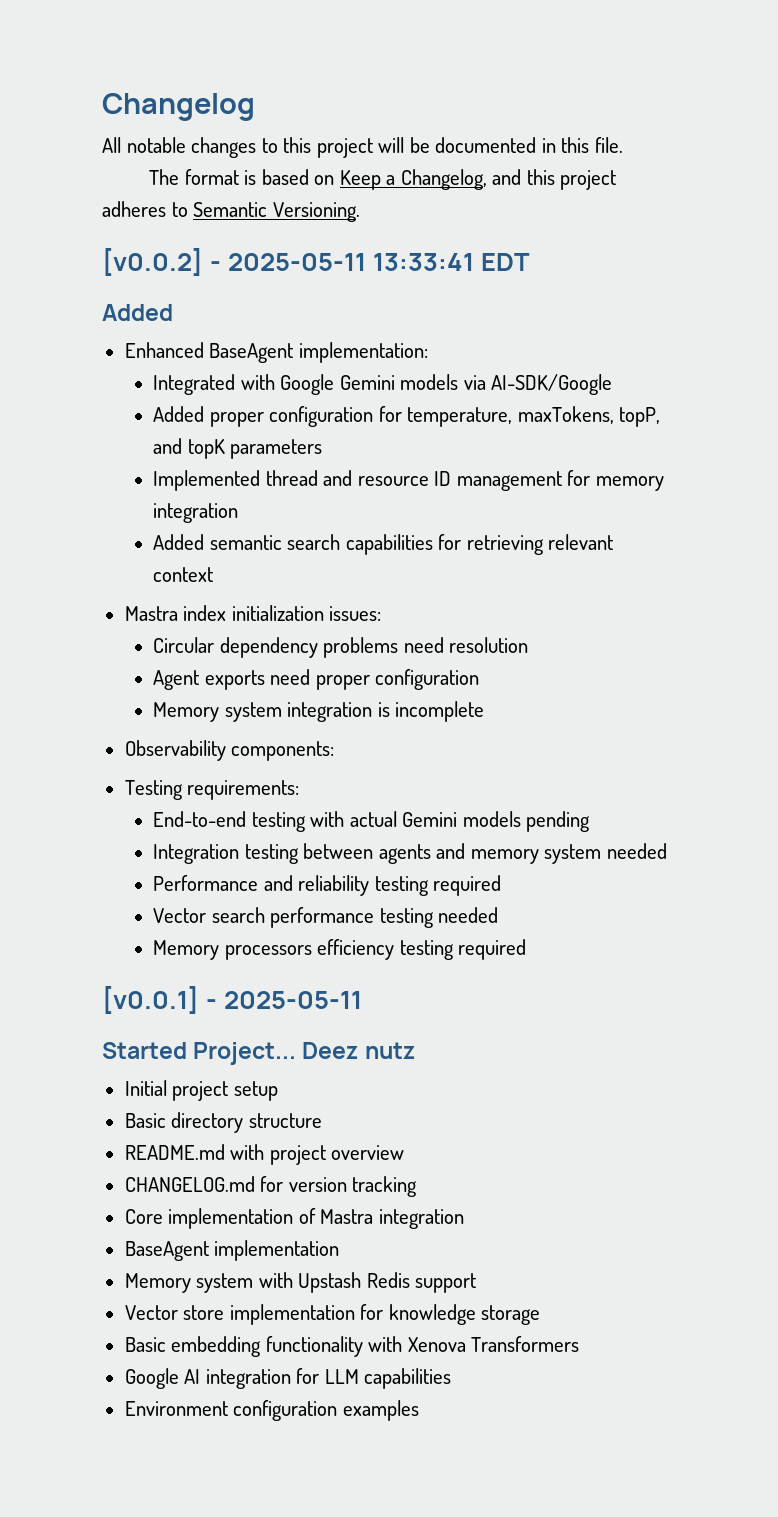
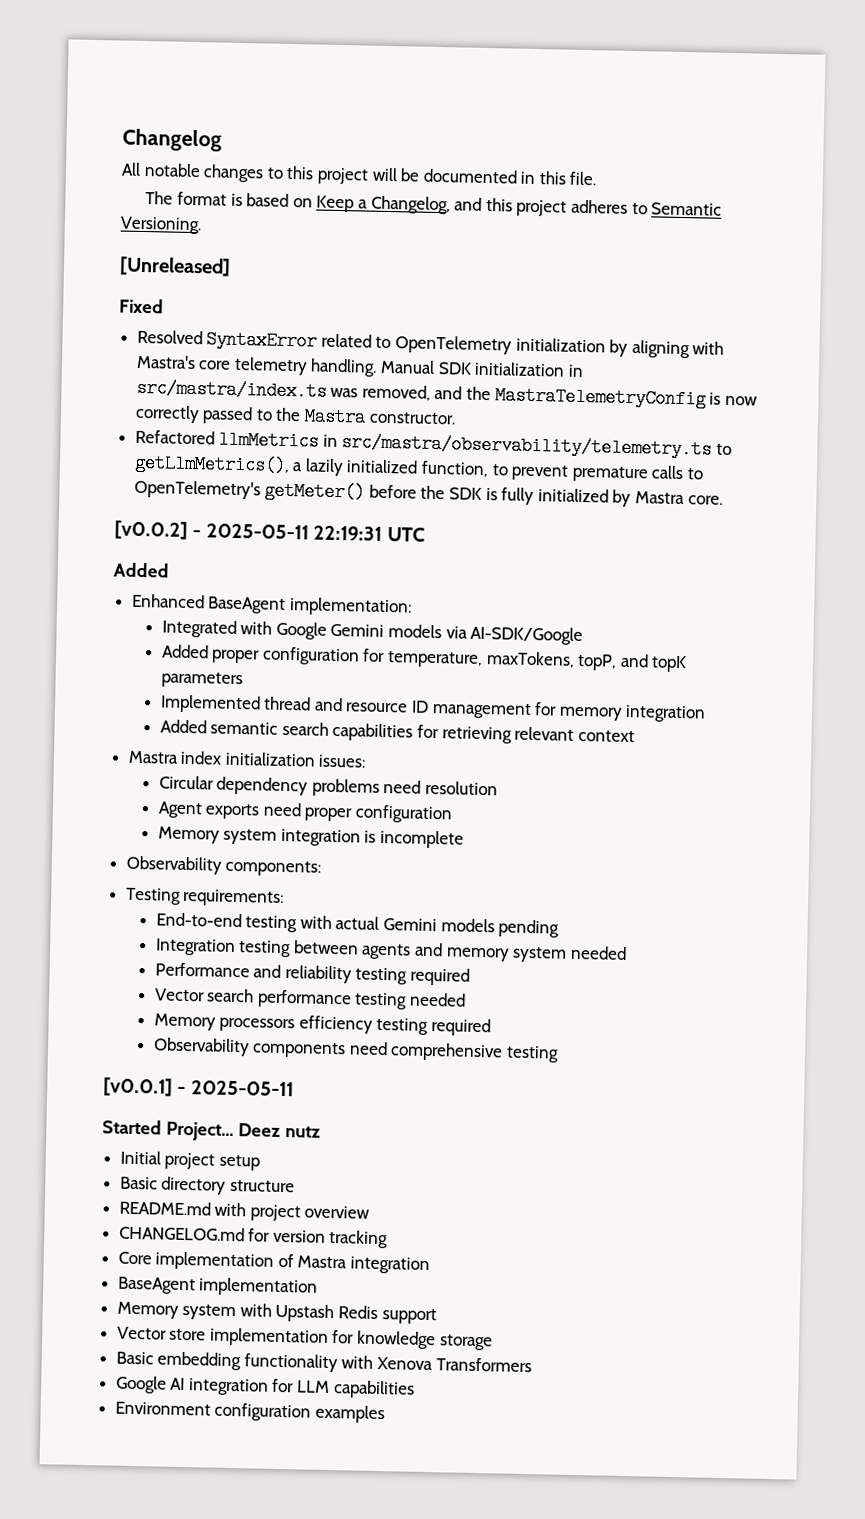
+ [Unreleased]
+ Fixed
+ Resolved SyntaxError related to OpenTelemetry initialization by aligning with Mastra's core telemetry handling. Manual SDK initialization in src/mastra/index.ts was removed, and the MastraTelemetryConfig is now correctly passed to the Mastra constructor.
+ Refactored llmMetrics in src/mastra/observability/telemetry.ts to getLlmMetrics(), a lazily initialized function, to prevent premature calls to OpenTelemetry's getMeter() before the SDK is fully initialized by Mastra core.
- [v0.0.2] - 2025-05-11 13:33:41 EDT
+ [v0.0.2] - 2025-05-11 22:19:31 UTC
+ Observability components need comprehensive testing

